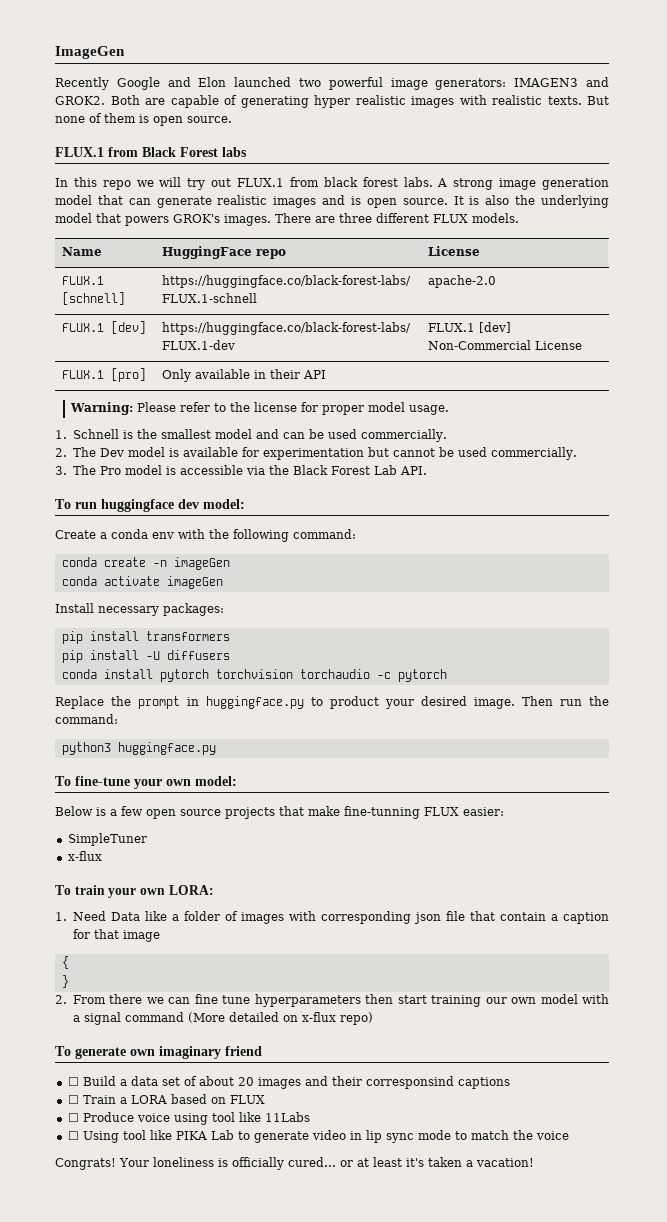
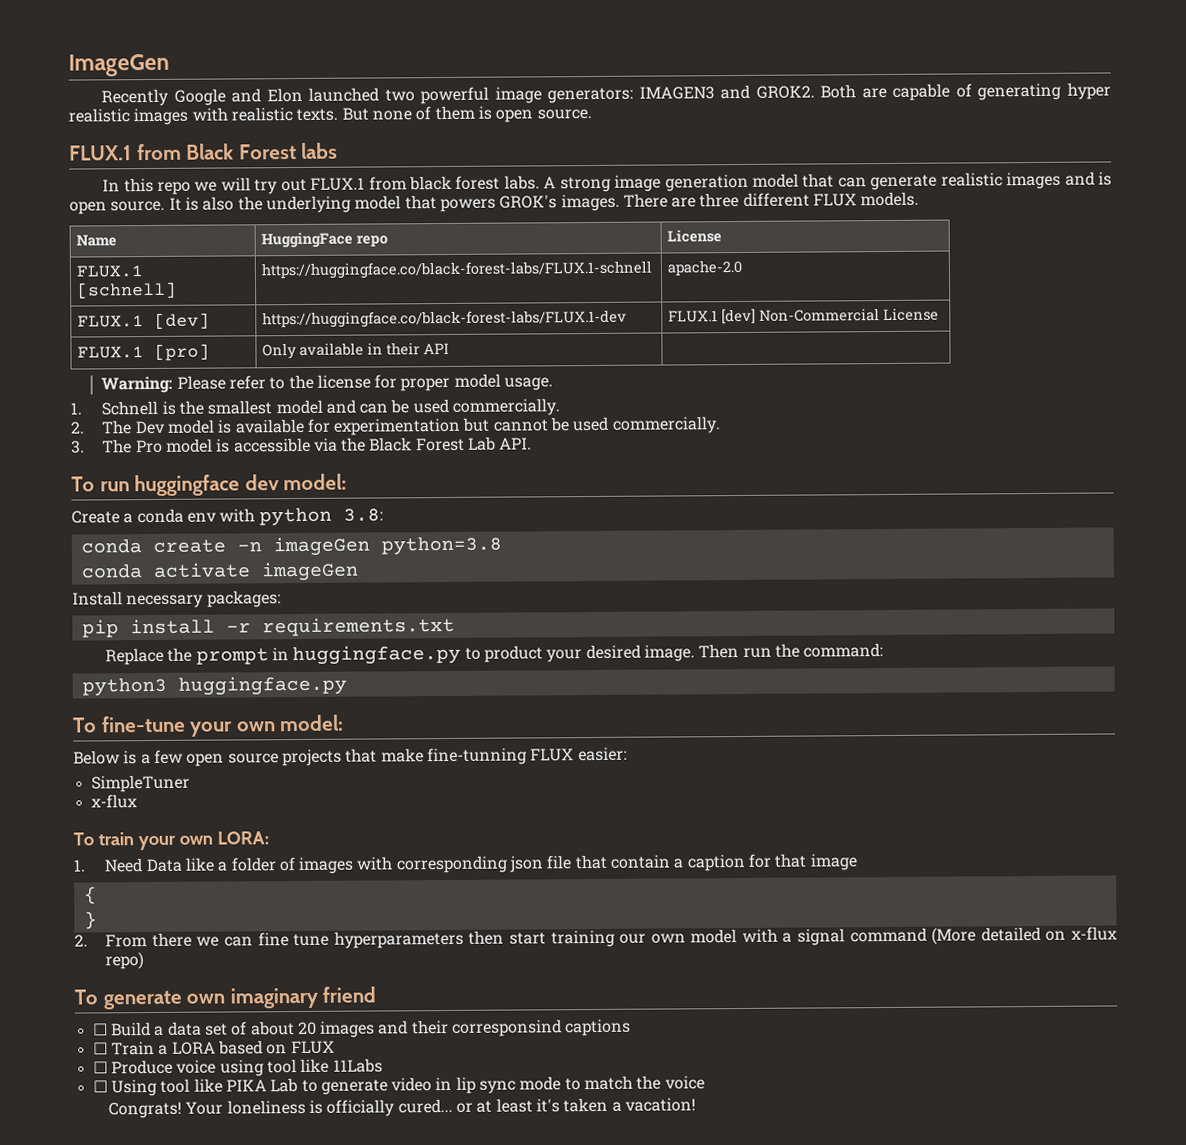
- Create a conda env with the following command:
+ Create a conda env with python 3.8:
- conda create -n imageGen
+ conda create -n imageGen python=3.8
- pip install transformers
- pip install -U diffusers
- conda install pytorch torchvision torchaudio -c pytorch
+ pip install -r requirements.txt

